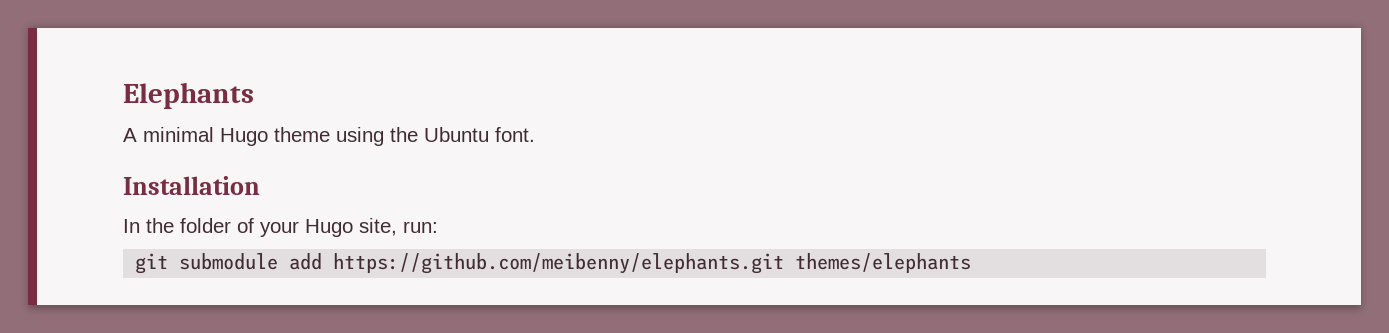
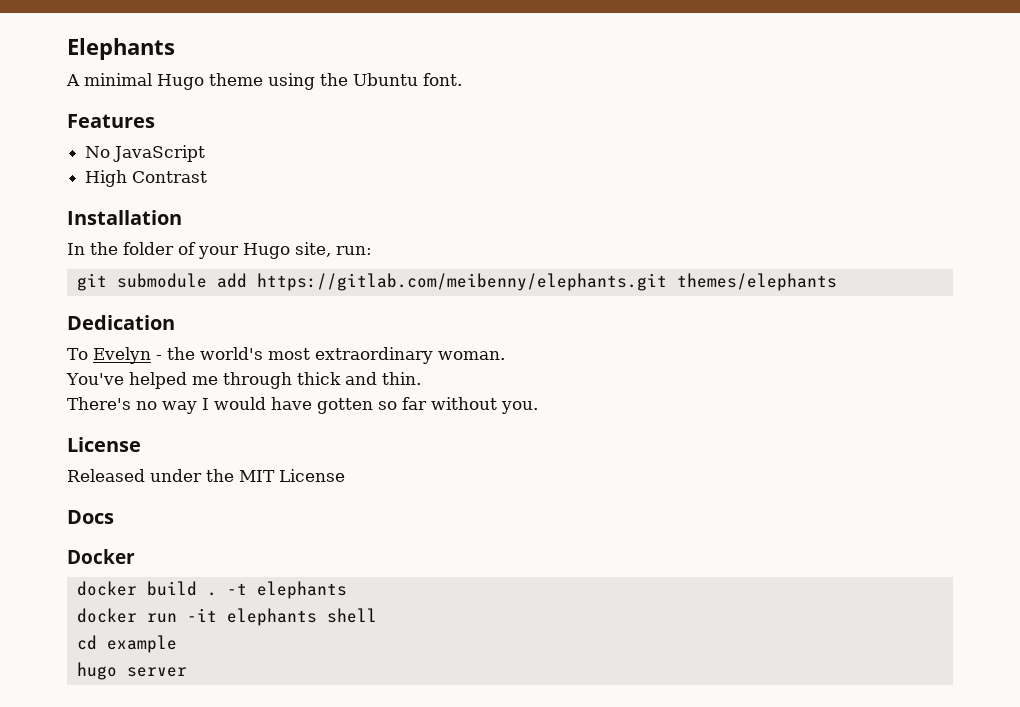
+ Features
+ No JavaScript
+ High Contrast
- git submodule add https://github.com/meibenny/elephants.git themes/elephants
+ git submodule add https://gitlab.com/meibenny/elephants.git themes/elephants
+ Dedication
+ To Evelyn - the world's most extraordinary woman.
+ You've helped me through thick and thin.
+ There's no way I would have gotten so far without you.
+ License
+ Released under the MIT License
+ Docs
+ Docker
+ docker build . -t elephants
+ docker run -it elephants shell
+ cd example
+ hugo server

